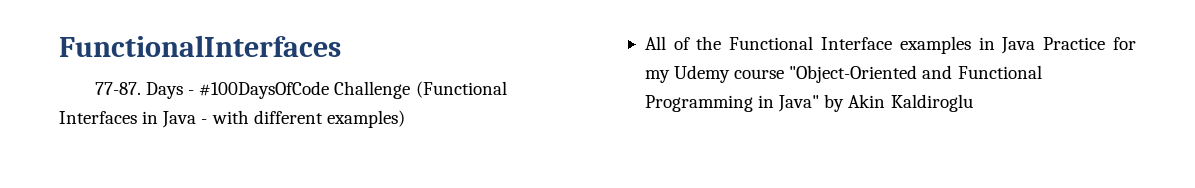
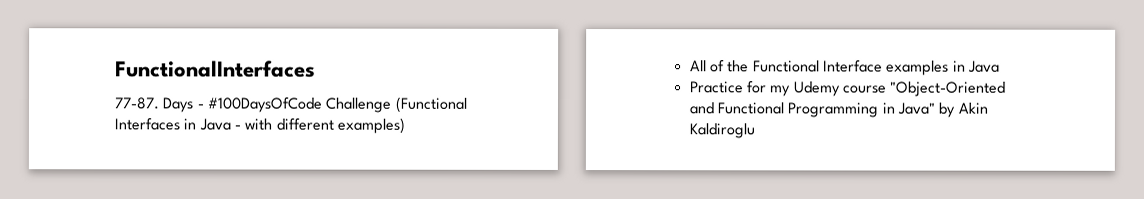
- All of the Functional Interface examples in Java Practice for my Udemy course "Object-Oriented and Functional Programming in Java" by Akin Kaldiroglu
+ All of the Functional Interface examples in Java
+ Practice for my Udemy course "Object-Oriented and Functional Programming in Java" by Akin Kaldiroglu

